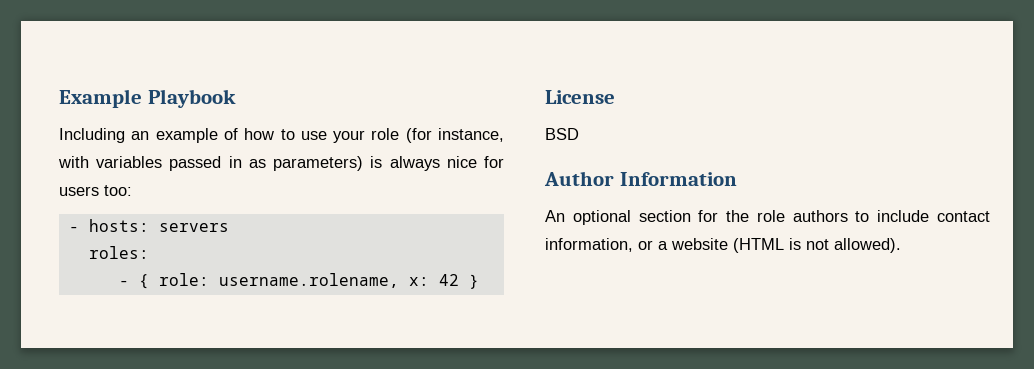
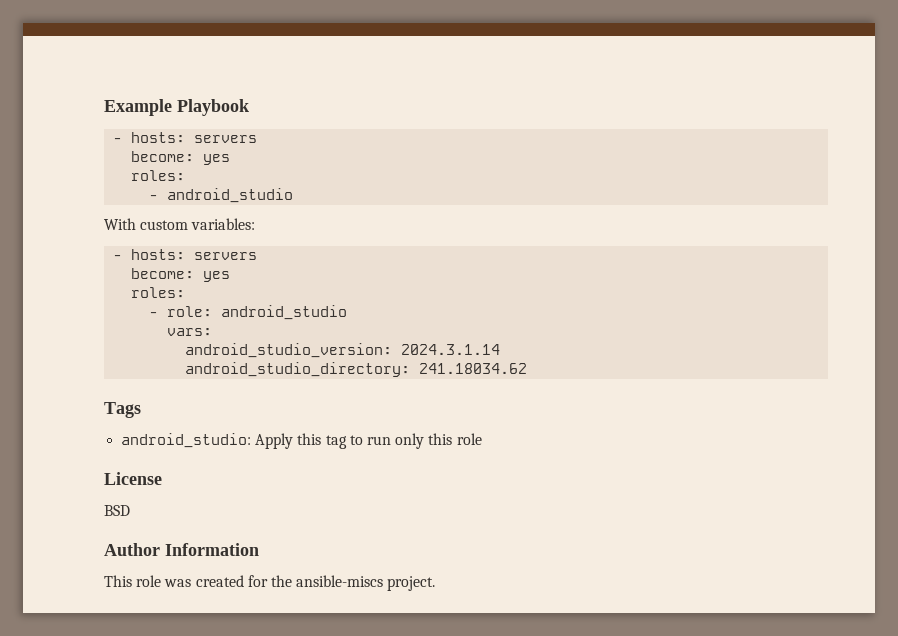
  Example Playbook
- Including an example of how to use your role (for instance, with variables passed in as parameters) is always nice for users too:
  - hosts: servers
+ become: yes
  roles:
- - { role: username.rolename, x: 42 }
+ - android_studio
+ With custom variables:
+ - hosts: servers
+ become: yes
+ roles:
+ - role: android_studio
+ vars:
+ android_studio_version: 2024.3.1.14
+ android_studio_directory: 241.18034.62
+ Tags
+ android_studio: Apply this tag to run only this role
  License
  BSD
  Author Information
- An optional section for the role authors to include contact information, or a website (HTML is not allowed).
+ This role was created for the ansible-miscs project.

